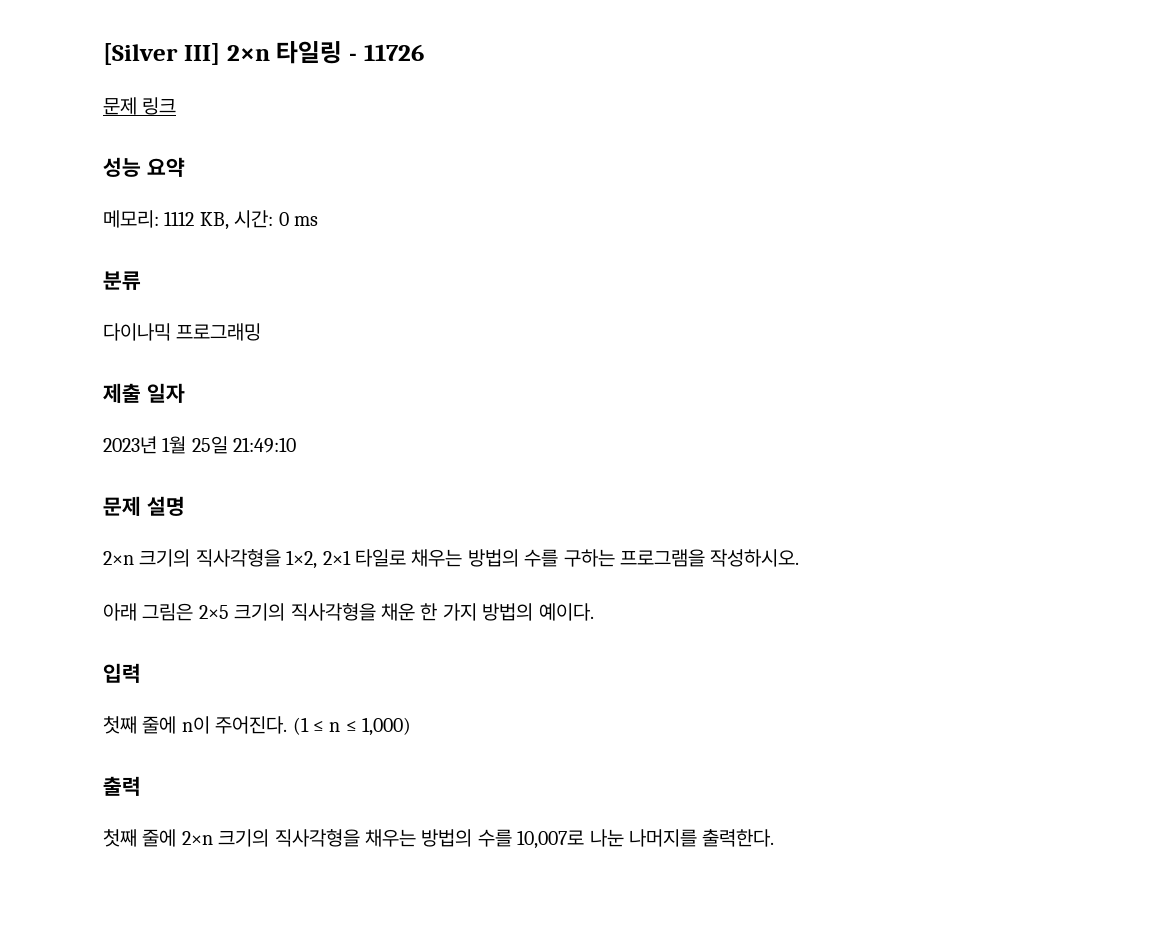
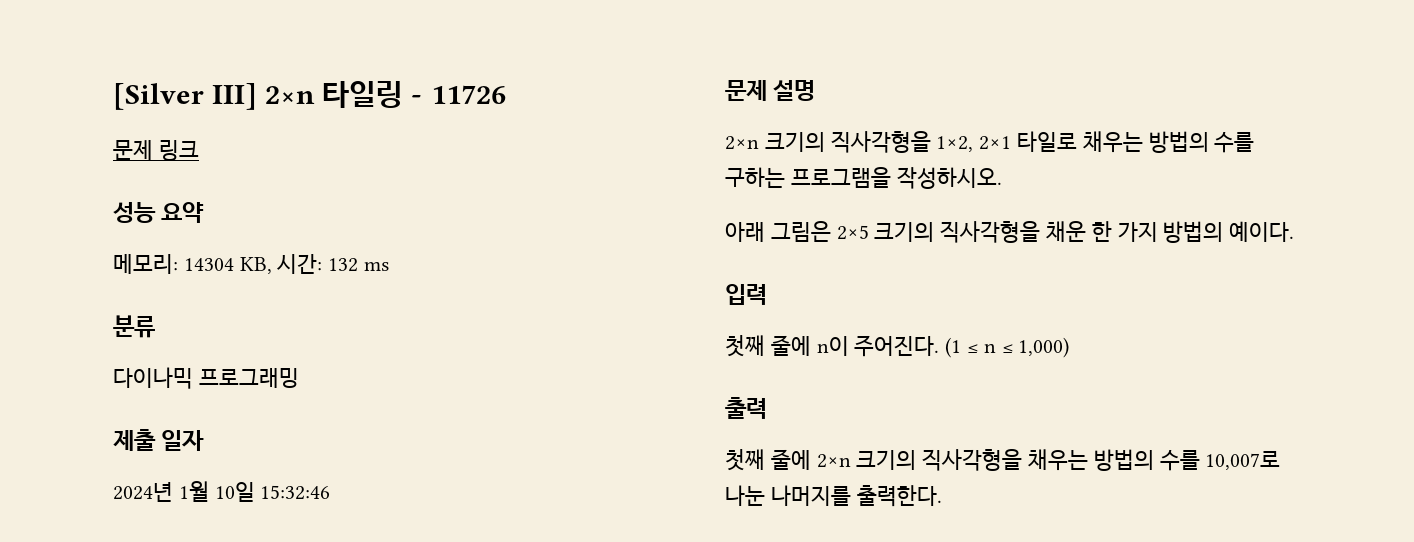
- 메모리: 1112 KB, 시간: 0 ms
+ 메모리: 14304 KB, 시간: 132 ms
- 2023년 1월 25일 21:49:10
+ 2024년 1월 10일 15:32:46

